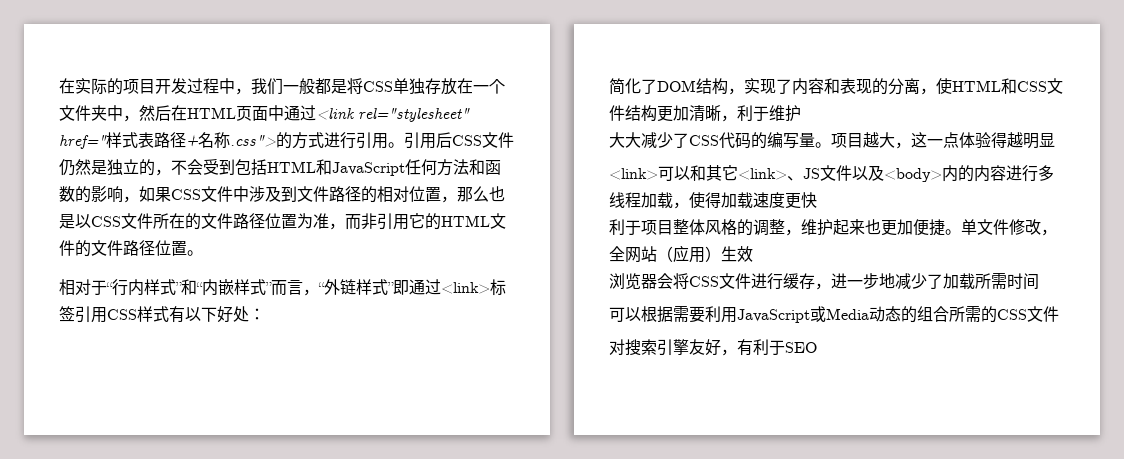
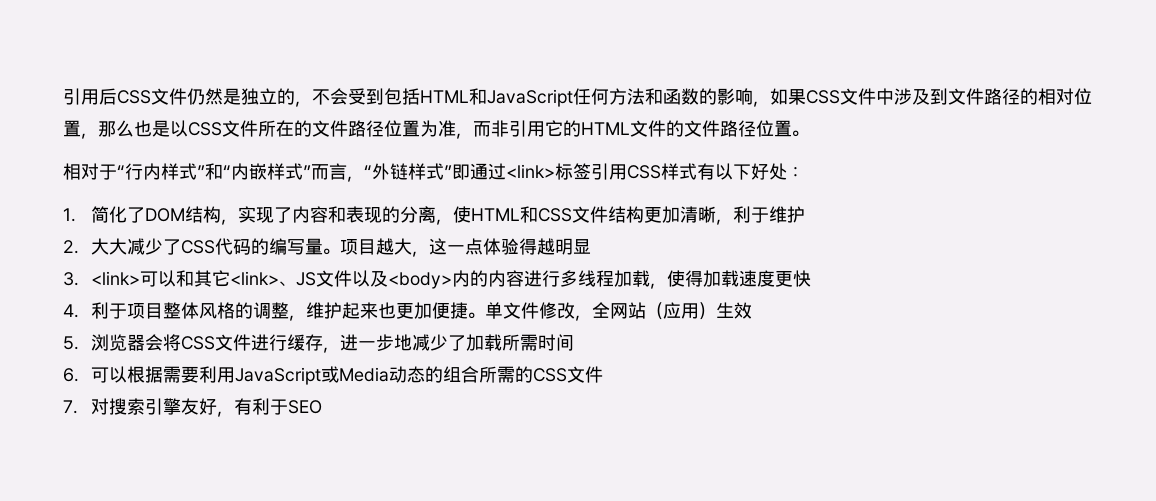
- 在实际的项目开发过程中，我们一般都是将CSS单独存放在一个文件夹中，然后在HTML页面中通过<link rel="stylesheet" href="样式表路径+名称.css">的方式进行引用。
- 简化了DOM结构，实现了内容和表现的分离，使HTML和CSS文件结构更加清晰，利于维护
+ 1.简化了DOM结构，实现了内容和表现的分离，使HTML和CSS文件结构更加清晰，利于维护
- 大大减少了CSS代码的编写量。
+ 2.大大减少了CSS代码的编写量。
- <link>可以和其它<link>、JS文件以及<body>内的内容进行多线程加载，使得加载速度更快
+ 3. <link>可以和其它<link>、JS文件以及<body>内的内容进行多线程加载，使得加载速度更快
- 利于项目整体风格的调整，维护起来也更加便捷。
+ 4.利于项目整体风格的调整，维护起来也更加便捷。
- 浏览器会将CSS文件进行缓存，进一步地减少了加载所需时间
+ 5.浏览器会将CSS文件进行缓存，进一步地减少了加载所需时间
- 可以根据需要利用JavaScript或Media动态的组合所需的CSS文件
+ 6.可以根据需要利用JavaScript或Media动态的组合所需的CSS文件
- 对搜索引擎友好，有利于SEO
+ 7.对搜索引擎友好，有利于SEO

